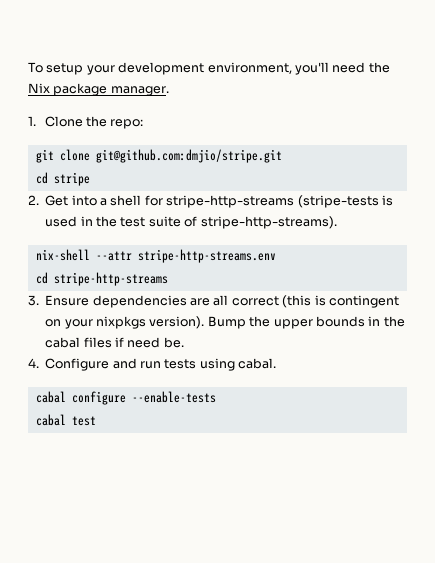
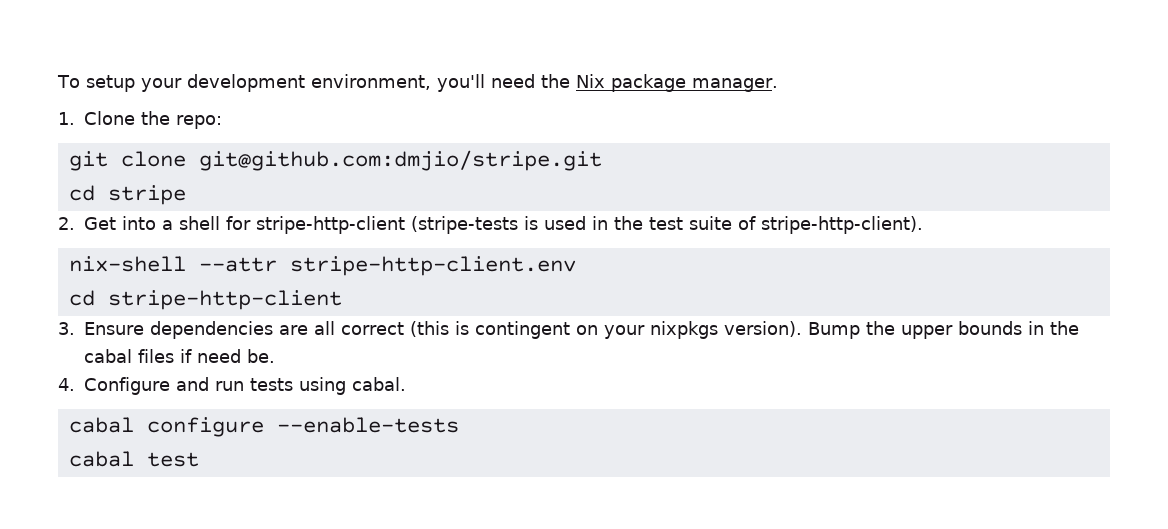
- 2. Get into a shell for stripe-http-streams (stripe-tests is used in the test suite of stripe-http-streams).
+ 2. Get into a shell for stripe-http-client (stripe-tests is used in the test suite of stripe-http-client).
- nix-shell --attr stripe-http-streams.env
- cd stripe-http-streams
+ nix-shell --attr stripe-http-client.env
+ cd stripe-http-client

